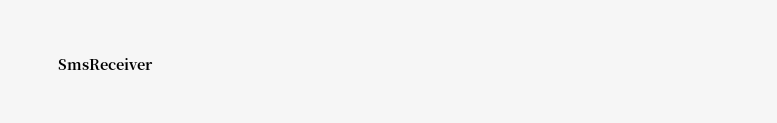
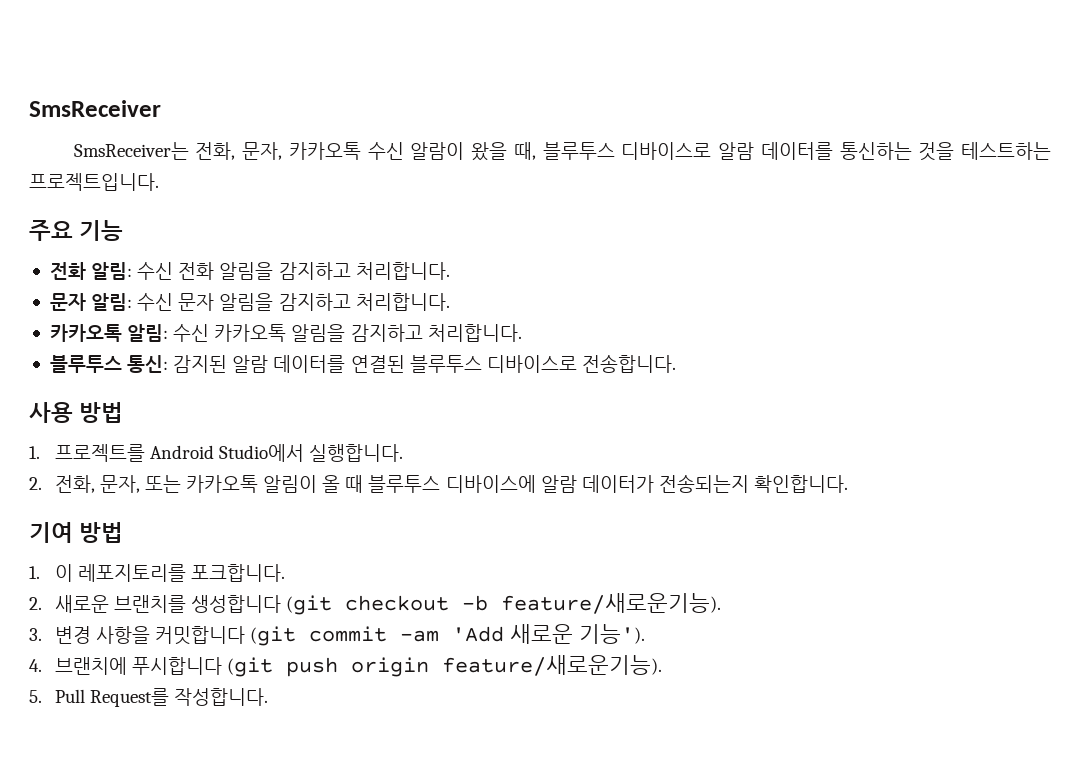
+ SmsReceiver는 전화, 문자, 카카오톡 수신 알람이 왔을 때, 블루투스 디바이스로 알람 데이터를 통신하는 것을 테스트하는 프로젝트입니다.
+ 주요 기능
+ 전화 알림: 수신 전화 알림을 감지하고 처리합니다.
+ 문자 알림: 수신 문자 알림을 감지하고 처리합니다.
+ 카카오톡 알림: 수신 카카오톡 알림을 감지하고 처리합니다.
+ 블루투스 통신: 감지된 알람 데이터를 연결된 블루투스 디바이스로 전송합니다.
+ 사용 방법
+ 1. 프로젝트를 Android Studio에서 실행합니다.
+ 2. 전화, 문자, 또는 카카오톡 알림이 올 때 블루투스 디바이스에 알람 데이터가 전송되는지 확인합니다.
+ 기여 방법
+ 1. 이 레포지토리를 포크합니다.
+ 2. 새로운 브랜치를 생성합니다 (git checkout -b feature/새로운기능).
+ 3. 변경 사항을 커밋합니다 (git commit -am 'Add 새로운 기능').
+ 4. 브랜치에 푸시합니다 (git push origin feature/새로운기능).
+ 5. Pull Request를 작성합니다.

